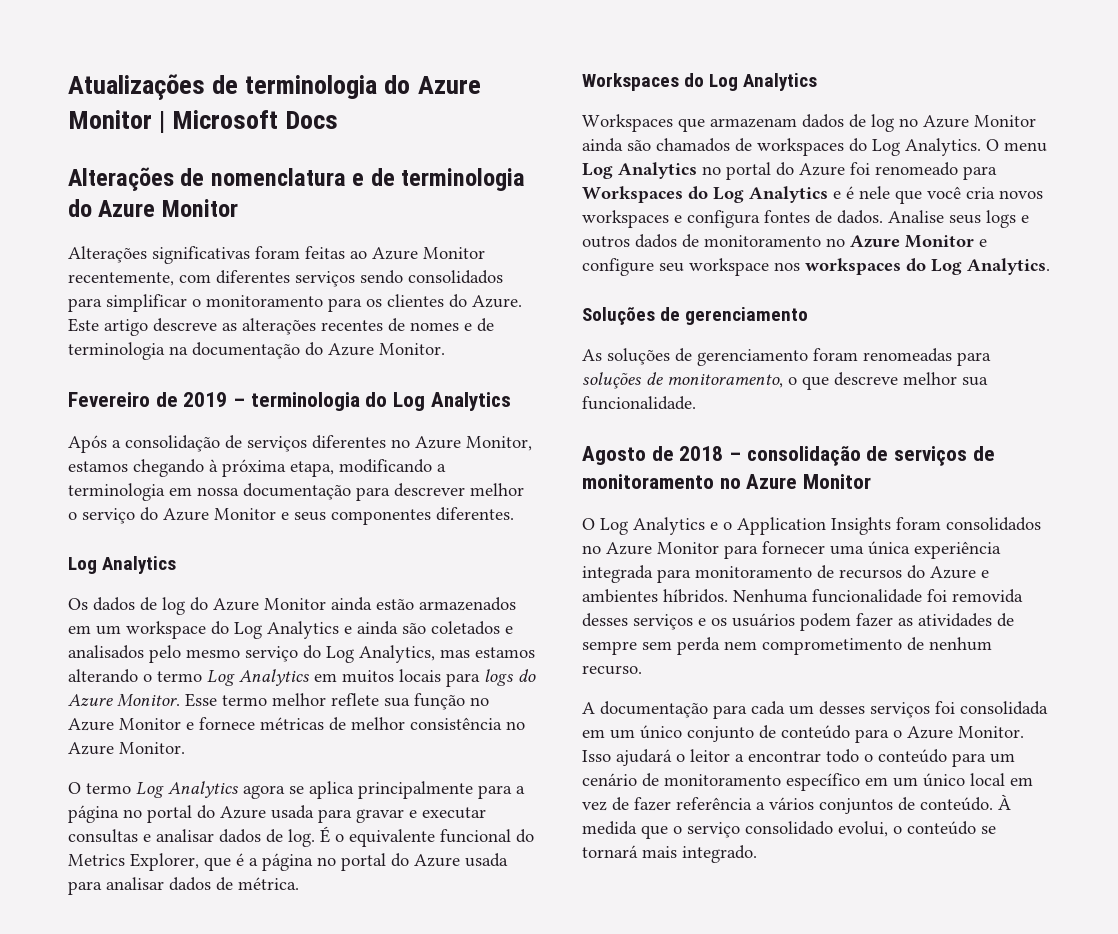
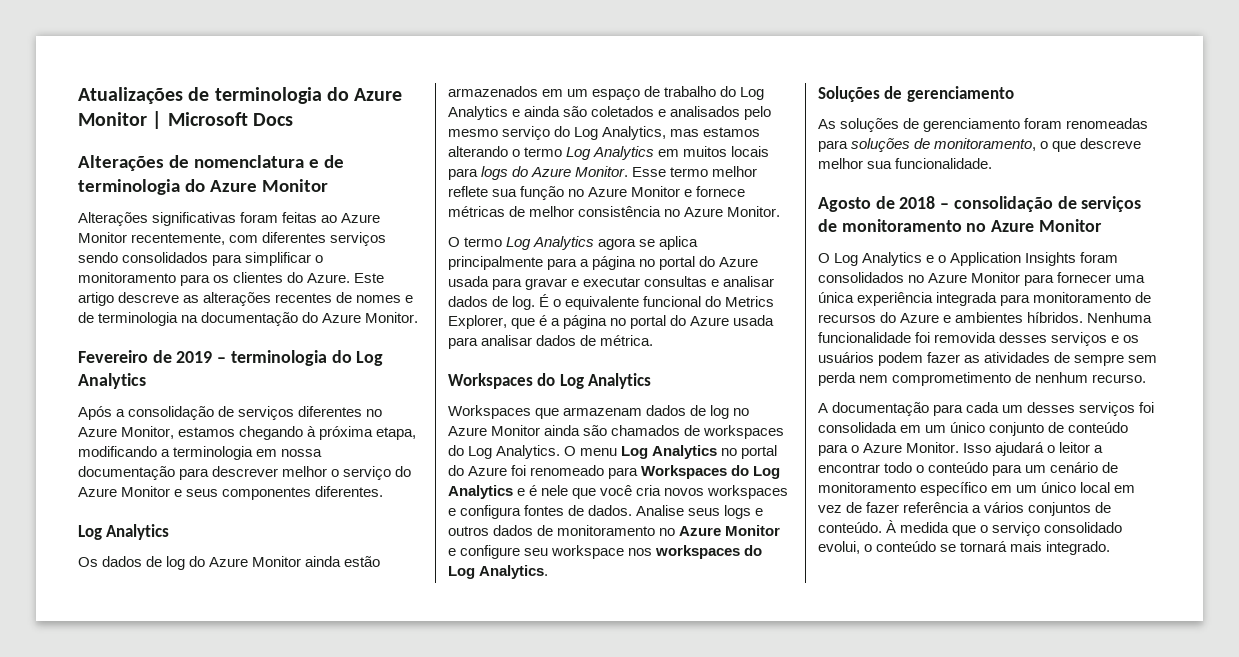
- Os dados de log do Azure Monitor ainda estão armazenados em um workspace do Log Analytics e ainda são coletados e analisados pelo mesmo serviço do Log Analytics, mas estamos alterando o termo Log Analytics em muitos locais para logs do Azure Monitor.
+ Os dados de log do Azure Monitor ainda estão armazenados em um espaço de trabalho do Log Analytics e ainda são coletados e analisados pelo mesmo serviço do Log Analytics, mas estamos alterando o termo Log Analytics em muitos locais para logs do Azure Monitor.

